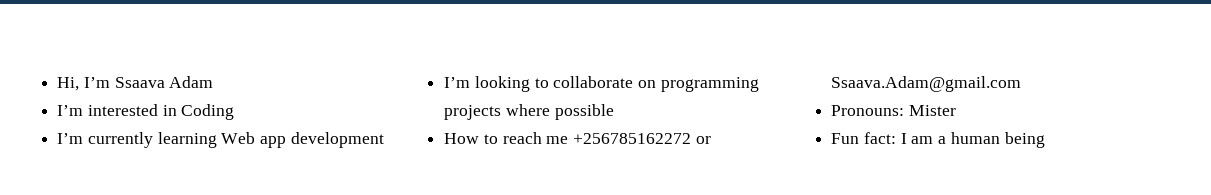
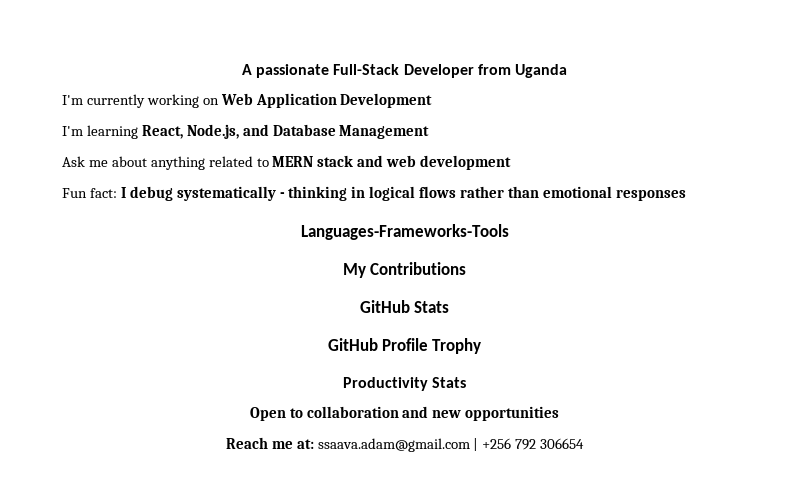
- Hi, I’m Ssaava Adam
- I’m interested in Coding
- I’m currently learning Web app development
- I’m looking to collaborate on programming projects where possible
- How to reach me +256785162272 or Ssaava.Adam@gmail.com
- Pronouns: Mister
- Fun fact: I am a human being
+ A passionate Full-Stack Developer from Uganda
+ I'm currently working on Web Application Development
+ I'm learning React, Node.js, and Database Management
+ Ask me about anything related to MERN stack and web development
+ Fun fact: I debug systematically - thinking in logical flows rather than emotional responses
+ Languages-Frameworks-Tools
+ My Contributions
+ GitHub Stats
+ GitHub Profile Trophy
+ Productivity Stats
+ Open to collaboration and new opportunities
+ Reach me at: ssaava.adam@gmail.com | +256 792 306654

